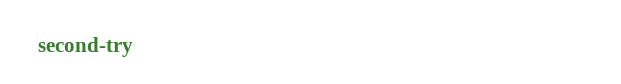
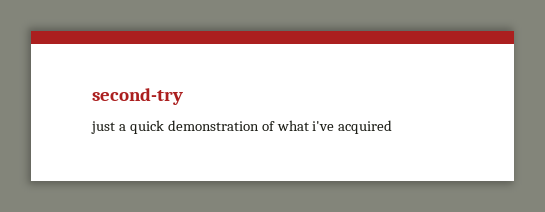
+ just a quick demonstration of what i've acquired

